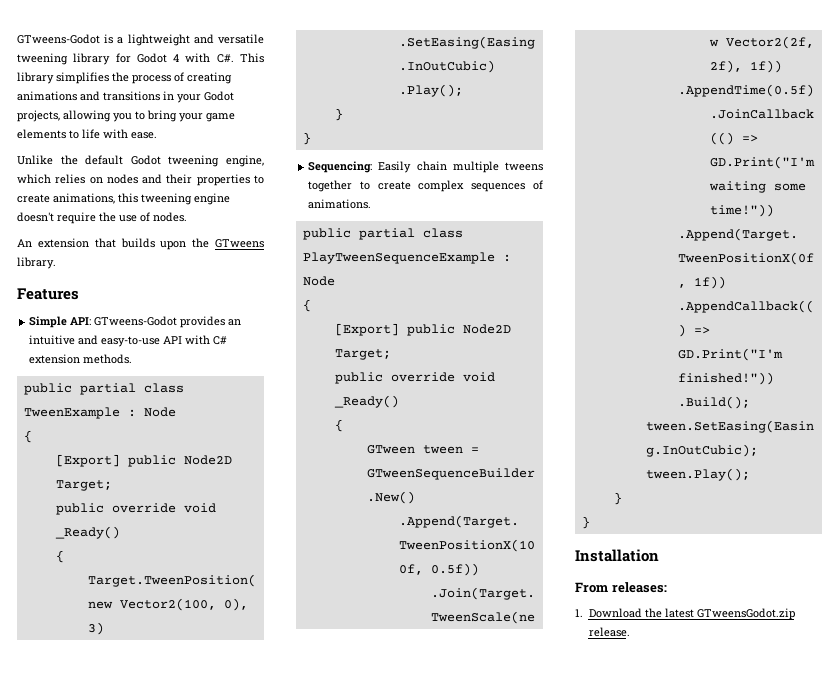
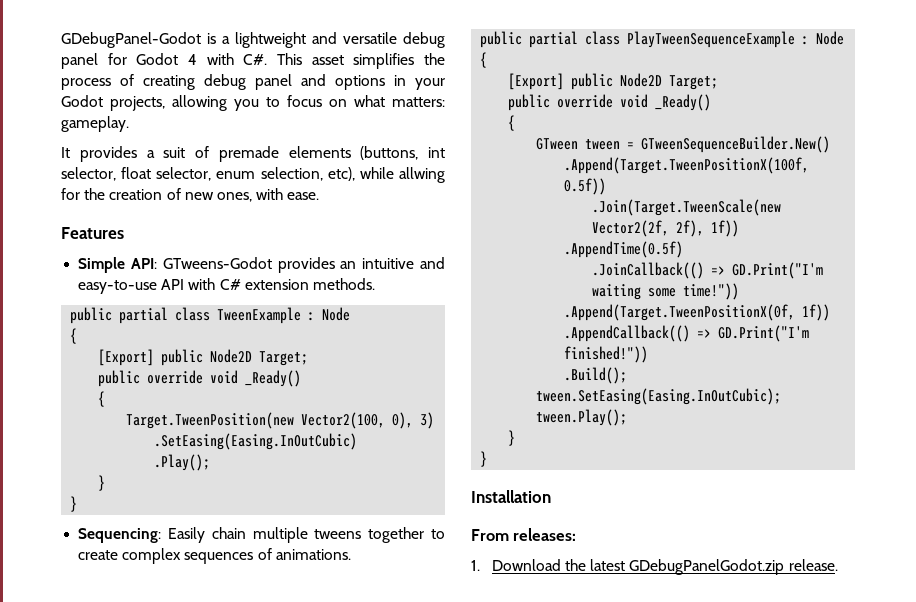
- GTweens-Godot is a lightweight and versatile tweening library for Godot 4 with C#. This library simplifies the process of creating animations and transitions in your Godot projects, allowing you to bring your game elements to life with ease.
- Unlike the default Godot tweening engine, which relies on nodes and their properties to create animations, this tweening engine doesn't require the use of nodes.
- An extension that builds upon the GTweens library.
+ GDebugPanel-Godot is a lightweight and versatile debug panel for Godot 4 with C#. This asset simplifies the process of creating debug panel and options in your Godot projects, allowing you to focus on what matters: gameplay.
+ It provides a suit of premade elements (buttons, int selector, float selector, enum selection, etc), while allwing for the creation of new ones, with ease.
- 1. Download the latest GTweensGodot.zip release.
+ 1. Download the latest GDebugPanelGodot.zip release.

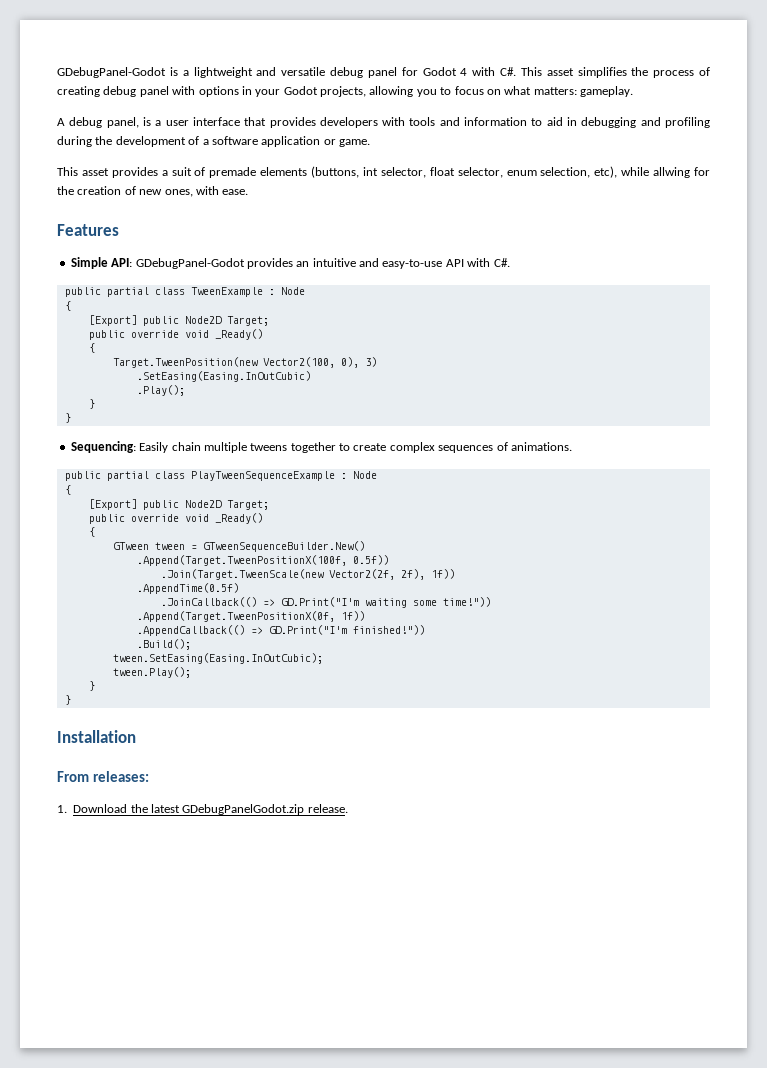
- GDebugPanel-Godot is a lightweight and versatile debug panel for Godot 4 with C#. This asset simplifies the process of creating debug panel and options in your Godot projects, allowing you to focus on what matters: gameplay.
+ GDebugPanel-Godot is a lightweight and versatile debug panel for Godot 4 with C#. This asset simplifies the process of creating debug panel with options in your Godot projects, allowing you to focus on what matters: gameplay.
- It provides a suit of premade elements (buttons, int selector, float selector, enum selection, etc), while allwing for the creation of new ones, with ease.
+ A debug panel, is a user interface that provides developers with tools and information to aid in debugging and profiling during the development of a software application or game.
+ This asset provides a suit of premade elements (buttons, int selector, float selector, enum selection, etc), while allwing for the creation of new ones, with ease.
- Simple API: GTweens-Godot provides an intuitive and easy-to-use API with C# extension methods.
+ Simple API: GDebugPanel-Godot provides an intuitive and easy-to-use API with C#.

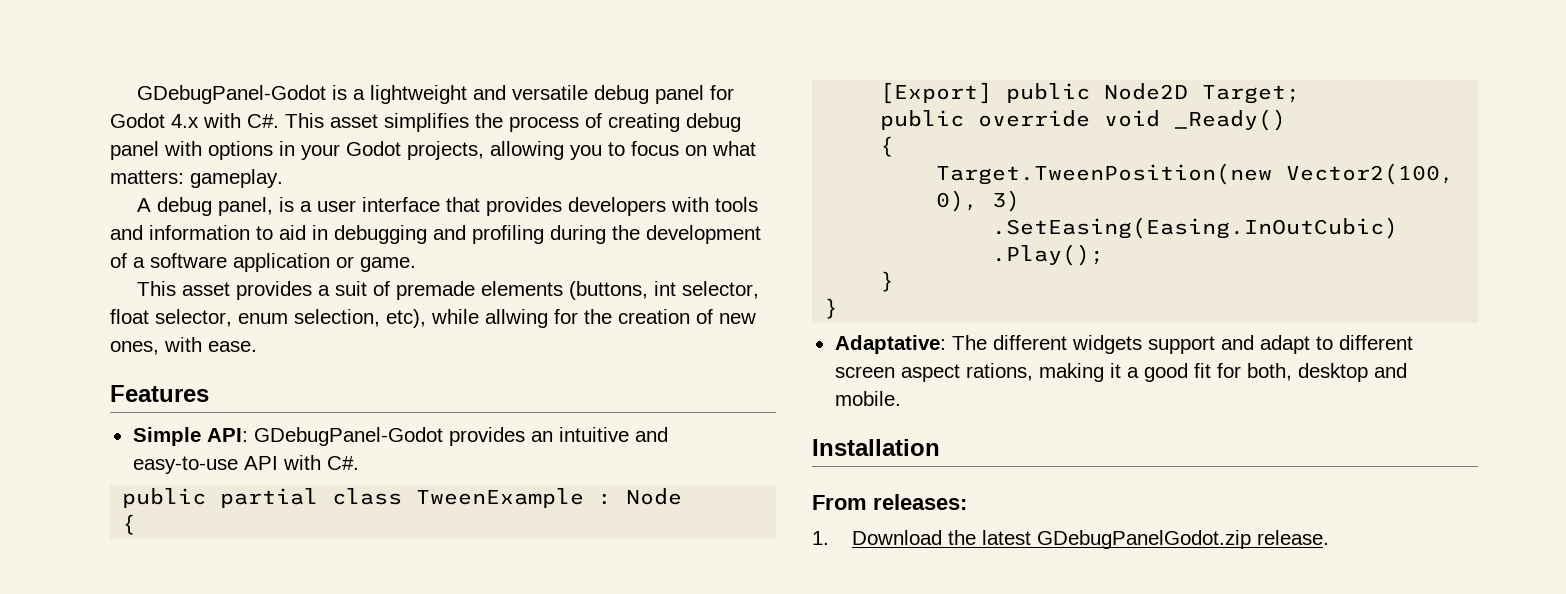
- GDebugPanel-Godot is a lightweight and versatile debug panel for Godot 4 with C#. This asset simplifies the process of creating debug panel with options in your Godot projects, allowing you to focus on what matters: gameplay.
+ GDebugPanel-Godot is a lightweight and versatile debug panel for Godot 4.x with C#. This asset simplifies the process of creating debug panel with options in your Godot projects, allowing you to focus on what matters: gameplay.
- Sequencing: Easily chain multiple tweens together to create complex sequences of animations.
- public partial class PlayTweenSequenceExample : Node
- {
- [Export] public Node2D Target;
- public override void _Ready()
- {
- GTween tween = GTweenSequenceBuilder.New()
- .Append(Target.TweenPositionX(100f, 0.5f))
- .Join(Target.TweenScale(new Vector2(2f, 2f), 1f))
- .AppendTime(0.5f)
- .JoinCallback(() => GD.Print("I'm waiting some time!"))
- .Append(Target.TweenPositionX(0f, 1f))
- .AppendCallback(() => GD.Print("I'm finished!"))
- .Build();
- tween.SetEasing(Easing.InOutCubic);
- tween.Play();
- }
- }
+ Adaptative: The different widgets support and adapt to different screen aspect rations, making it a good fit for both, desktop and mobile.

